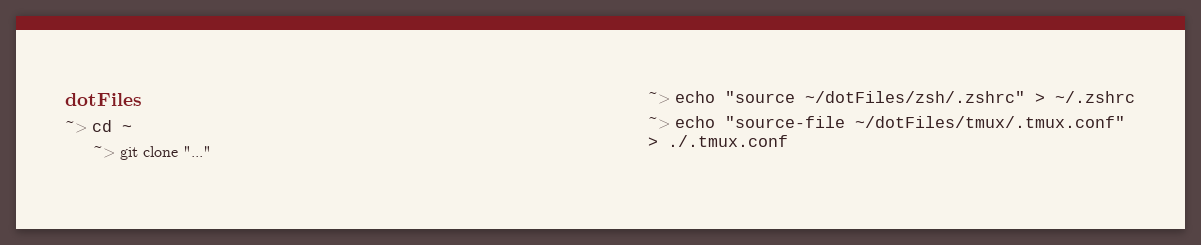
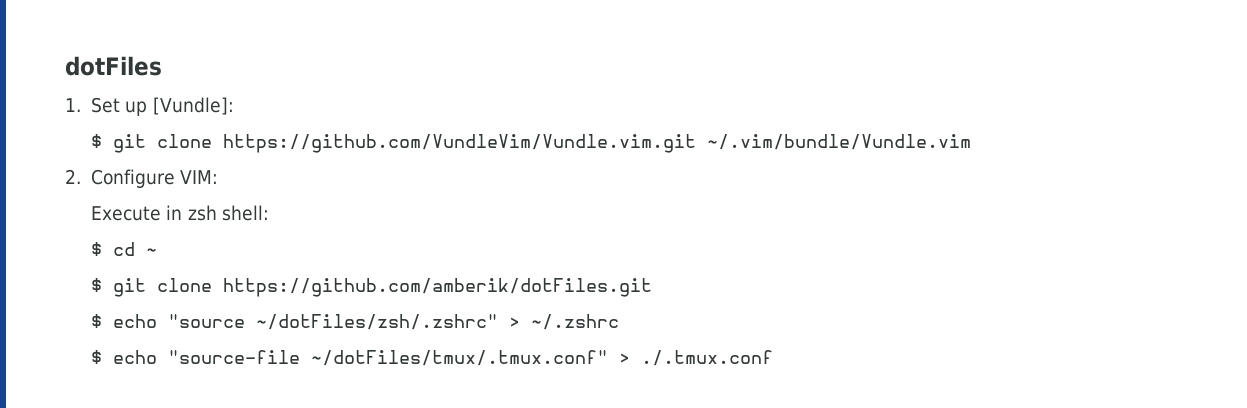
- ~> cd ~
+ 1. Set up [Vundle]:
+ $ git clone https://github.com/VundleVim/Vundle.vim.git ~/.vim/bundle/Vundle.vim
+ 2. Configure VIM:
+ Execute in zsh shell:
+ $ cd ~
- ~> git clone "..."
- ~> echo "source ~/dotFiles/zsh/.zshrc" > ~/.zshrc
+ $ git clone https://github.com/amberik/dotFiles.git
+ $ echo "source ~/dotFiles/zsh/.zshrc" > ~/.zshrc
- ~> echo "source-file ~/dotFiles/tmux/.tmux.conf" > ./.tmux.conf
+ $ echo "source-file ~/dotFiles/tmux/.tmux.conf" > ./.tmux.conf

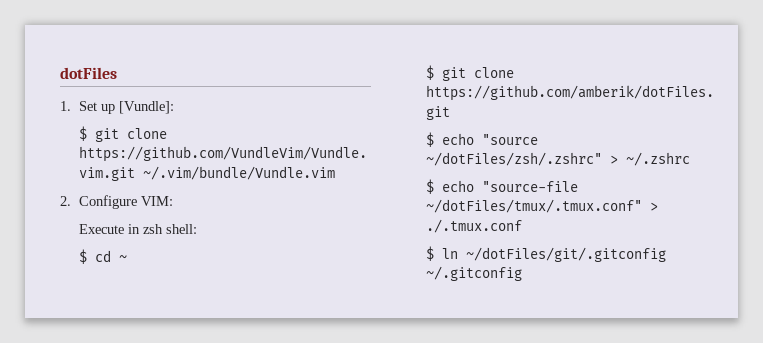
+ $ ln ~/dotFiles/git/.gitconfig ~/.gitconfig

